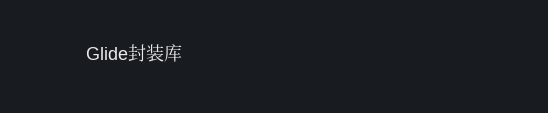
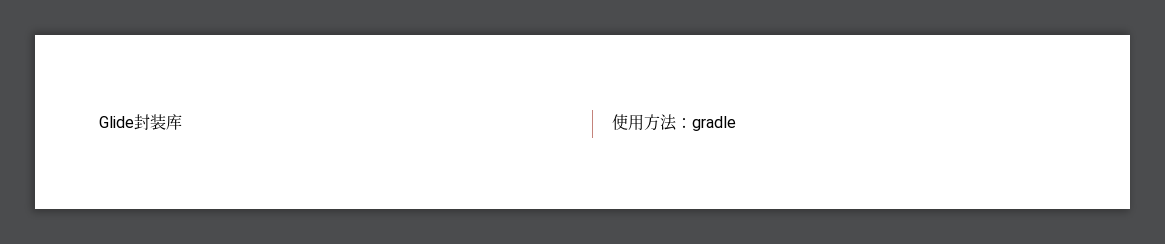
+ 使用方法：gradle

